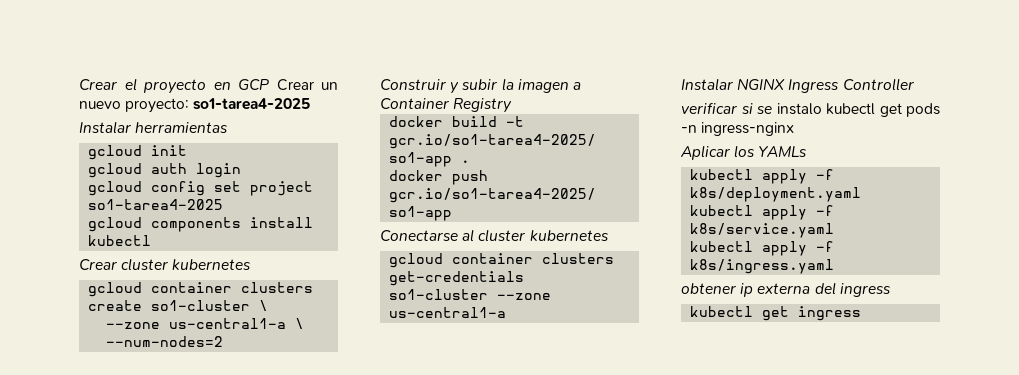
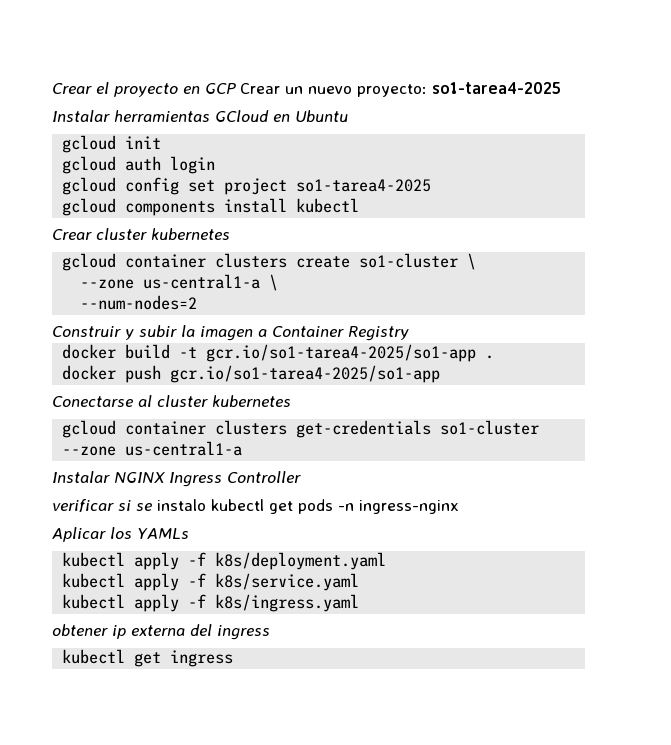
- Instalar herramientas
+ Instalar herramientas GCloud en Ubuntu

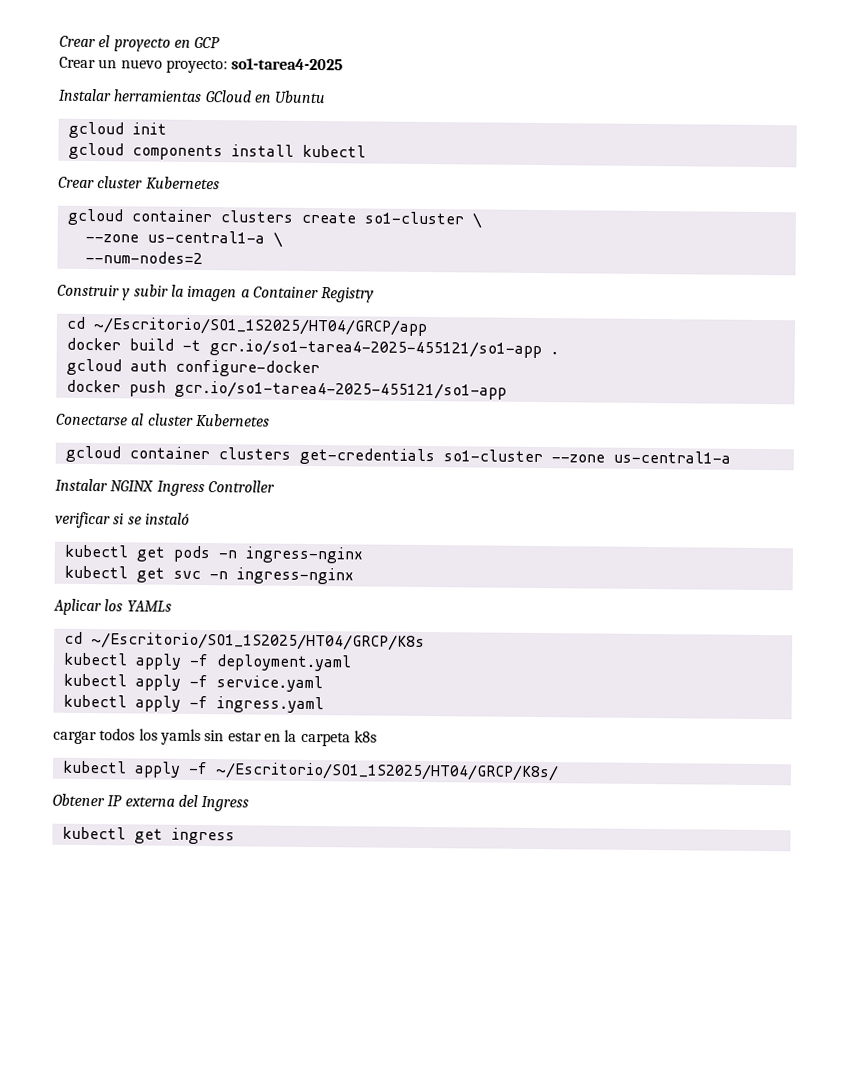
- Crear el proyecto en GCP Crear un nuevo proyecto: so1-tarea4-2025
+ Crear el proyecto en GCP
+ Crear un nuevo proyecto: so1-tarea4-2025
- gcloud auth login
- gcloud config set project so1-tarea4-2025
- Crear cluster kubernetes
+ Crear cluster Kubernetes
+ cd ~/Escritorio/SO1_1S2025/HT04/GRCP/app
- docker build -t gcr.io/so1-tarea4-2025/so1-app .
+ docker build -t gcr.io/so1-tarea4-2025-455121/so1-app .
+ gcloud auth configure-docker
- docker push gcr.io/so1-tarea4-2025/so1-app
+ docker push gcr.io/so1-tarea4-2025-455121/so1-app
- Conectarse al cluster kubernetes
+ Conectarse al cluster Kubernetes
- verificar si se instalo kubectl get pods -n ingress-nginx
+ verificar si se instaló
+ kubectl get pods -n ingress-nginx
+ kubectl get svc -n ingress-nginx
- kubectl apply -f k8s/deployment.yaml
- kubectl apply -f k8s/service.yaml
- kubectl apply -f k8s/ingress.yaml
- obtener ip externa del ingress
+ cd ~/Escritorio/SO1_1S2025/HT04/GRCP/K8s
+ kubectl apply -f deployment.yaml
+ kubectl apply -f service.yaml
+ kubectl apply -f ingress.yaml
+ cargar todos los yamls sin estar en la carpeta k8s
+ kubectl apply -f ~/Escritorio/SO1_1S2025/HT04/GRCP/K8s/
+ Obtener IP externa del Ingress

